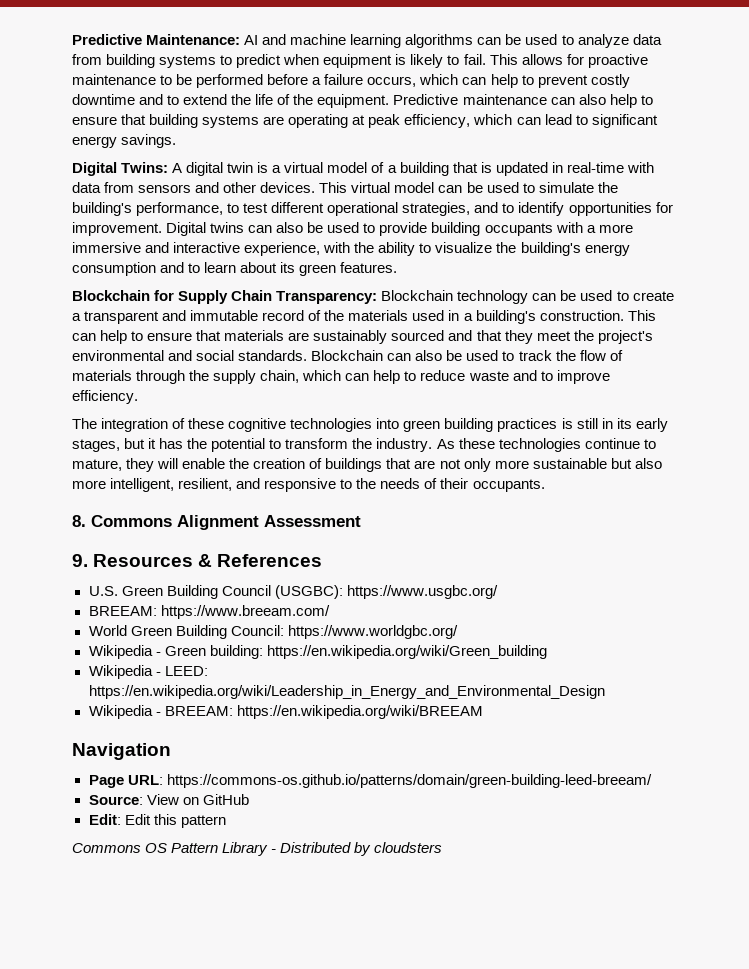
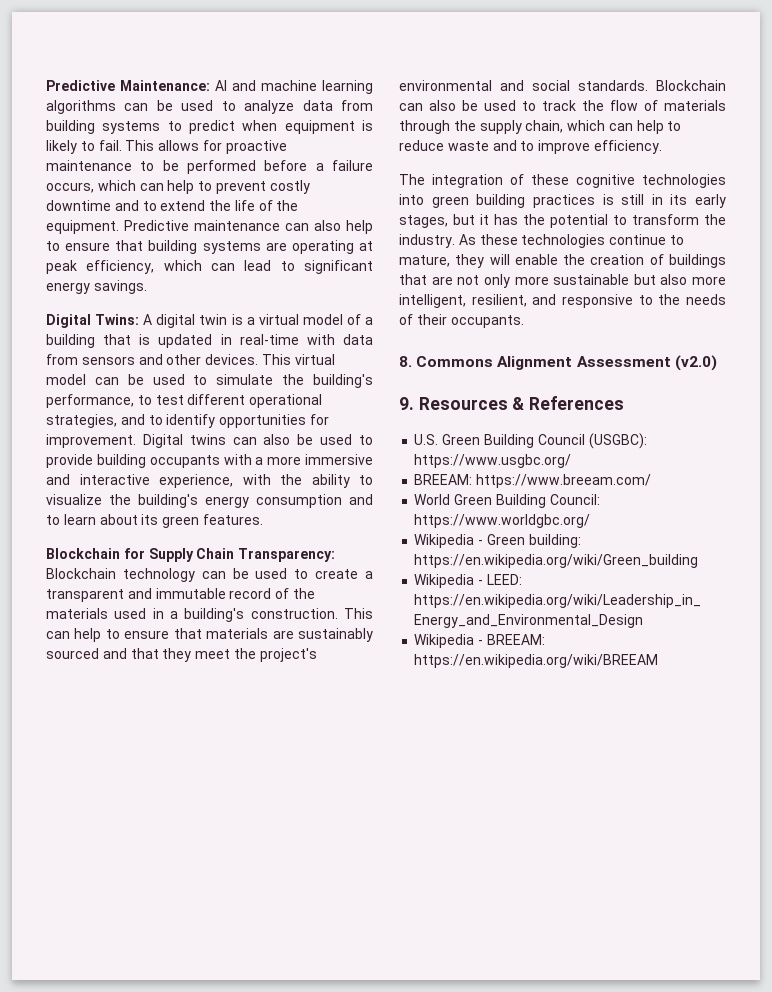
- 8. Commons Alignment Assessment
+ 8. Commons Alignment Assessment (v2.0)
- Navigation
- Page URL: https://commons-os.github.io/patterns/domain/green-building-leed-breeam/
- Source: View on GitHub
- Edit: Edit this pattern
- Commons OS Pattern Library - Distributed by cloudsters

